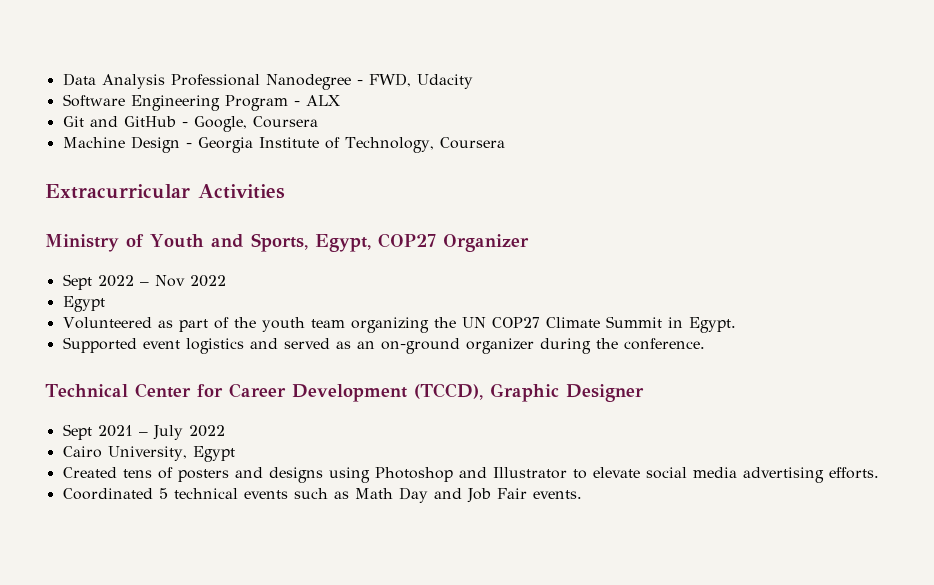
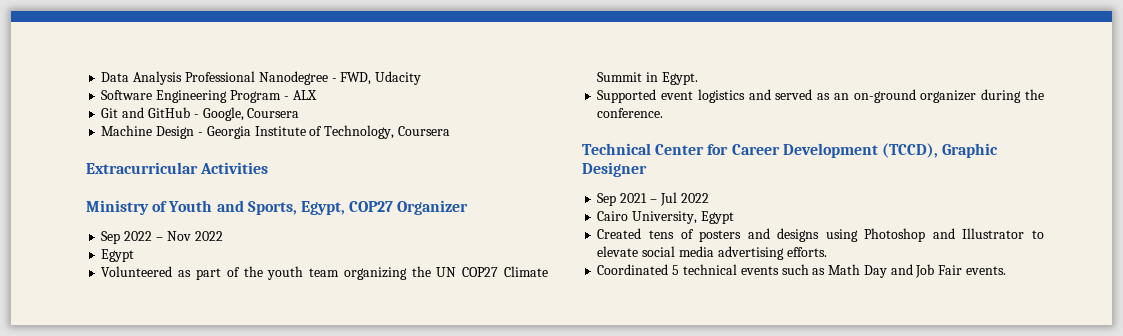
- Sept 2022 – Nov 2022
+ Sep 2022 – Nov 2022
- Sept 2021 – July 2022
+ Sep 2021 – Jul 2022

